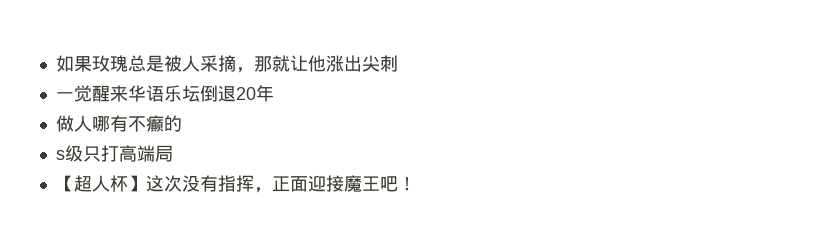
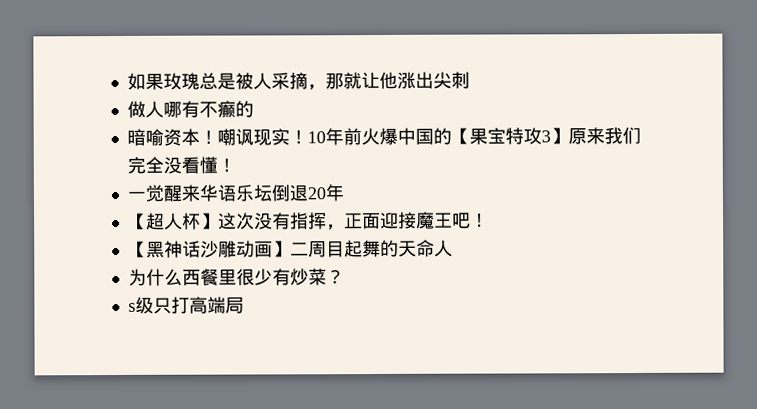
+ 做人哪有不癫的
+ 暗喻资本！嘲讽现实！10年前火爆中国的【果宝特攻3】原来我们完全没看懂！
- 做人哪有不癫的
- s级只打高端局
+ 【黑神话沙雕动画】二周目起舞的天命人
+ 为什么西餐里很少有炒菜？
+ s级只打高端局

